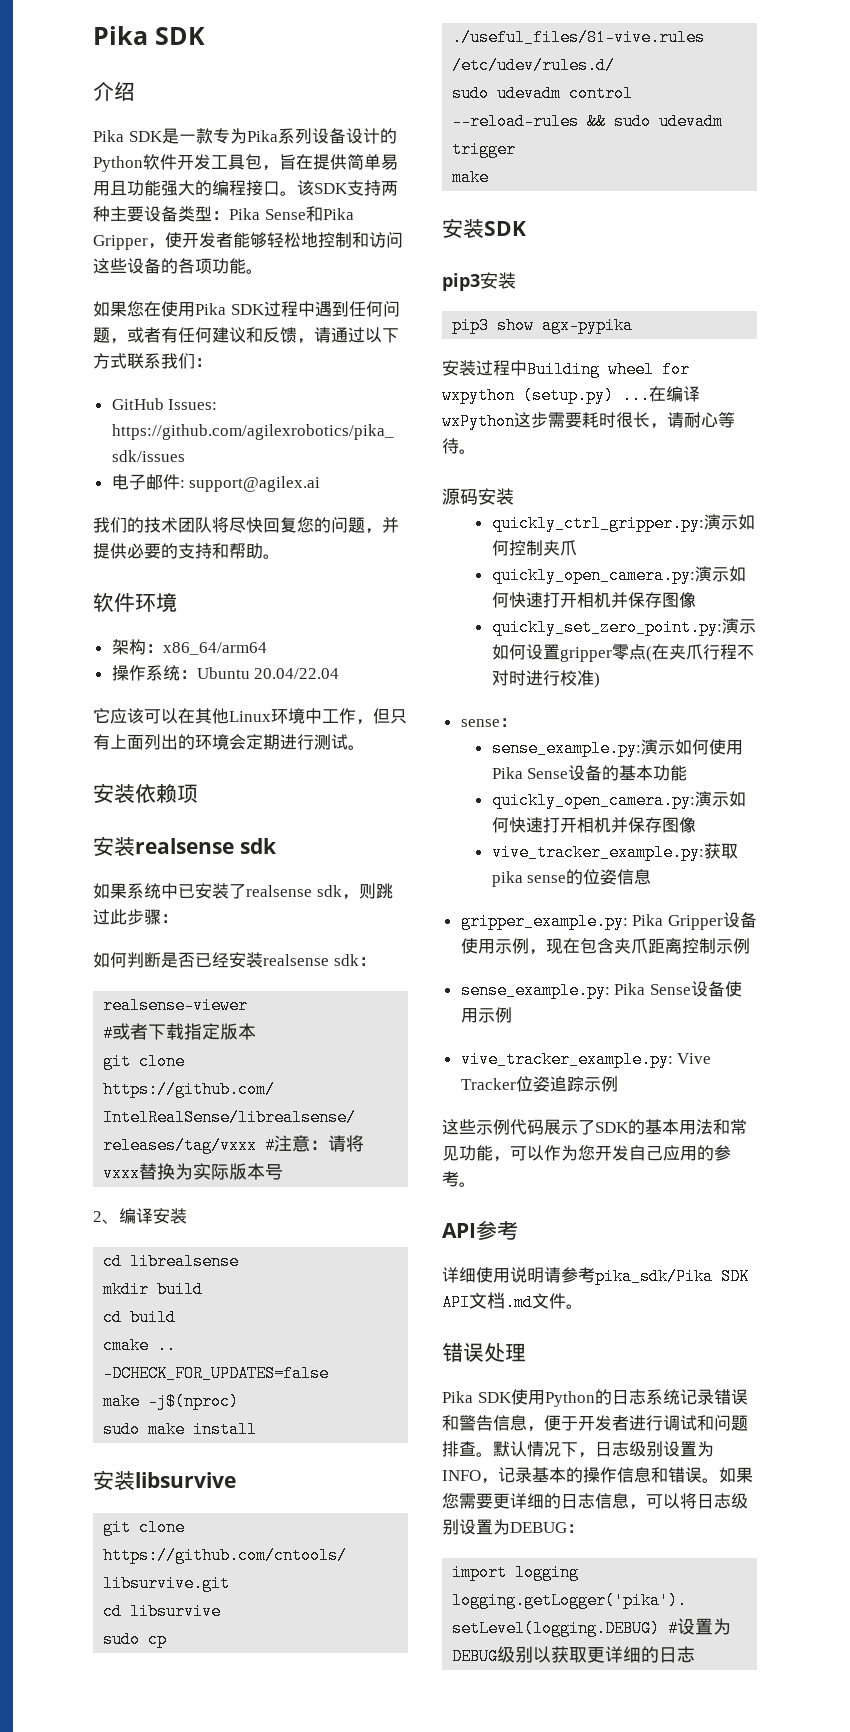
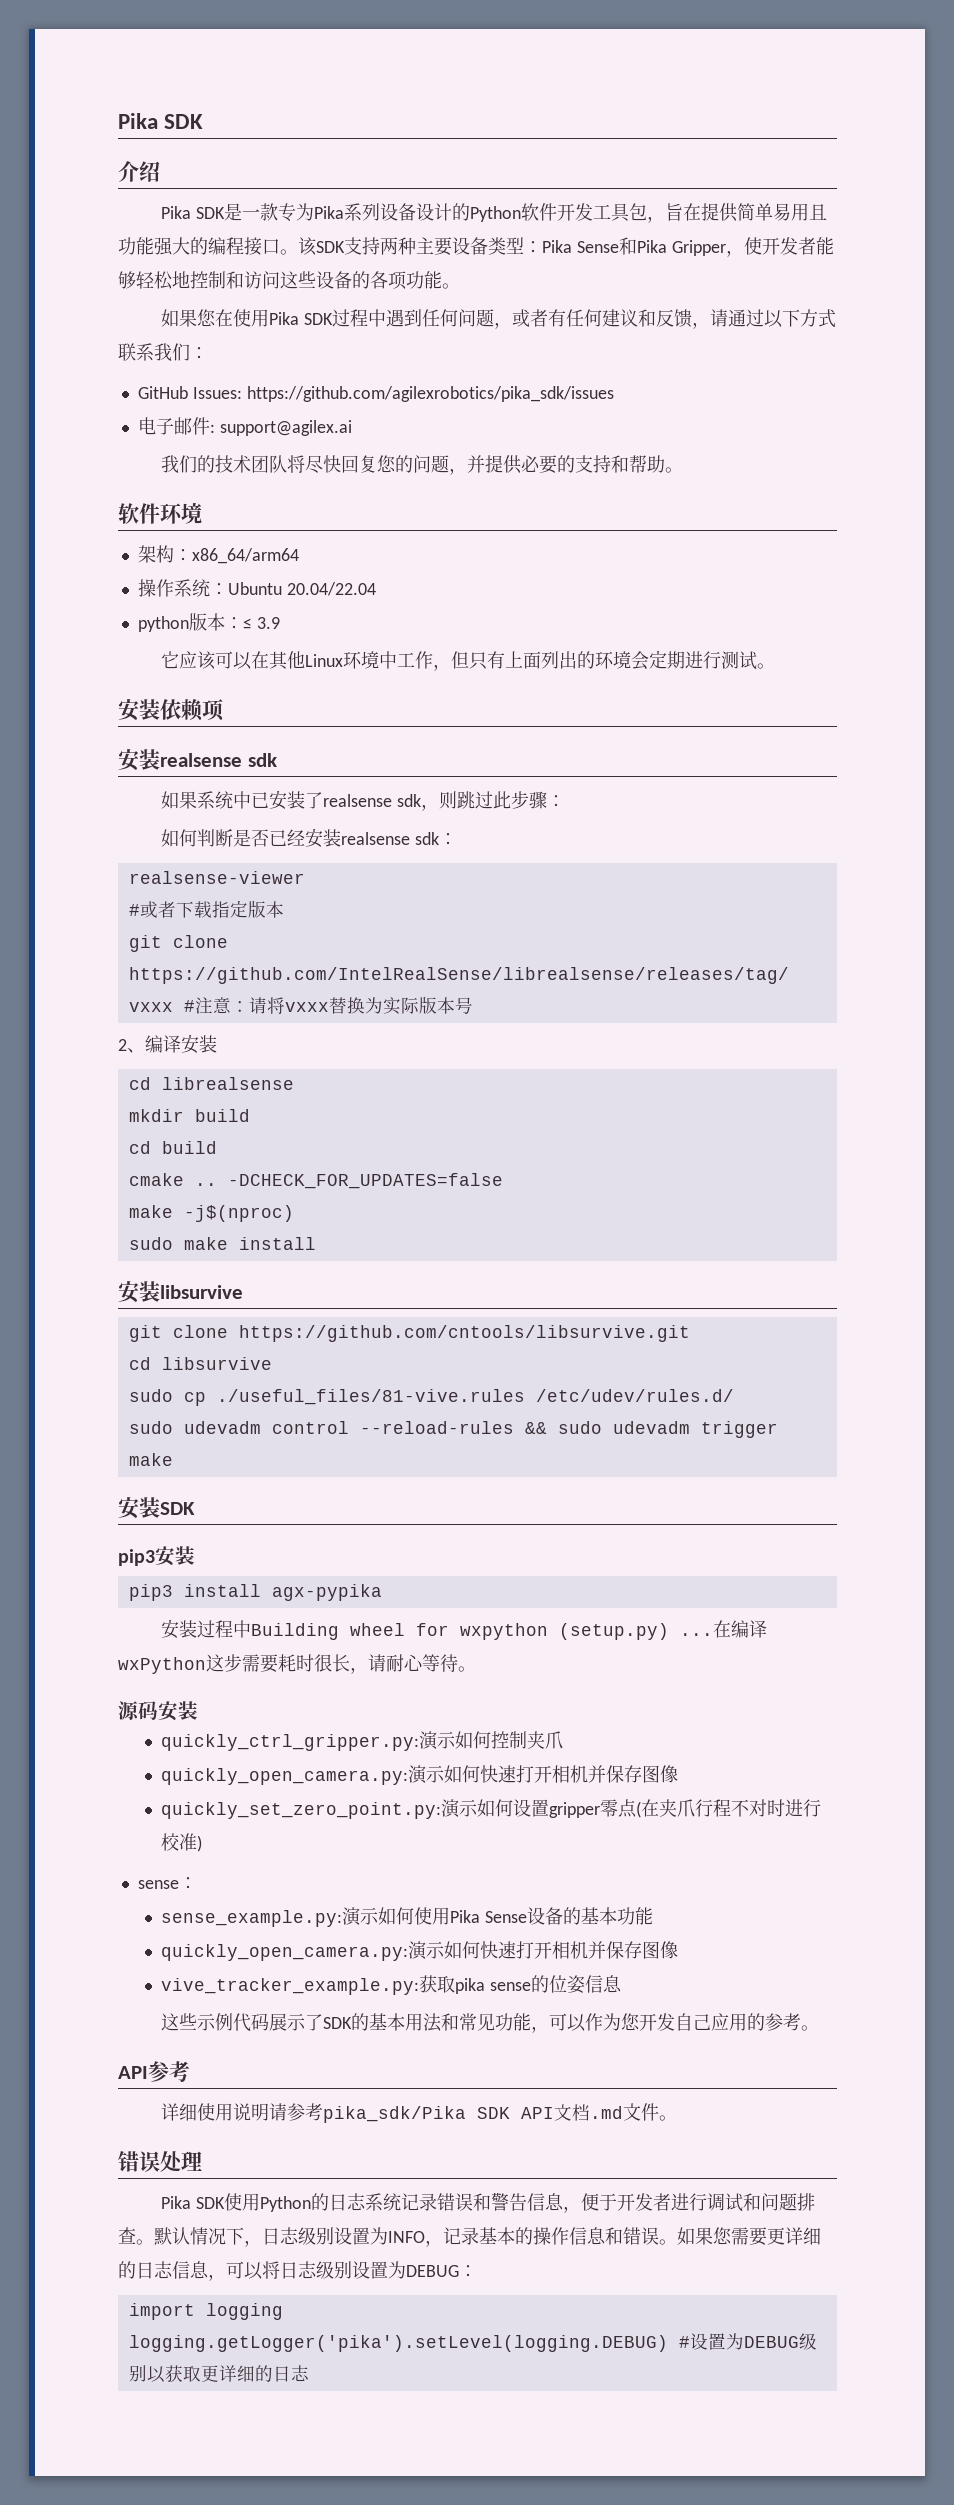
+ python版本：≤ 3.9
- pip3 show agx-pypika
+ pip3 install agx-pypika
- gripper_example.py: Pika Gripper设备使用示例，现在包含夹爪距离控制示例
- sense_example.py: Pika Sense设备使用示例
- vive_tracker_example.py: Vive Tracker位姿追踪示例

